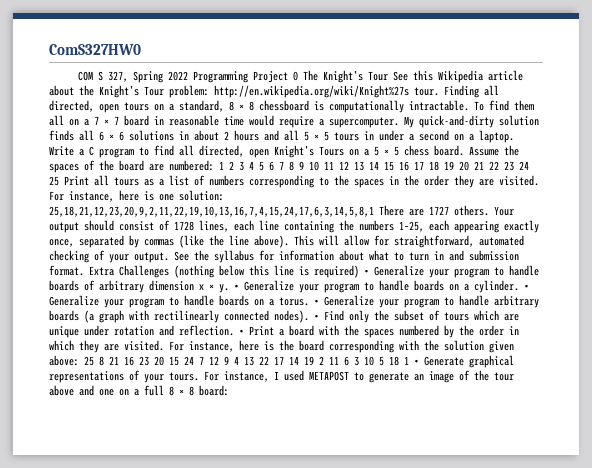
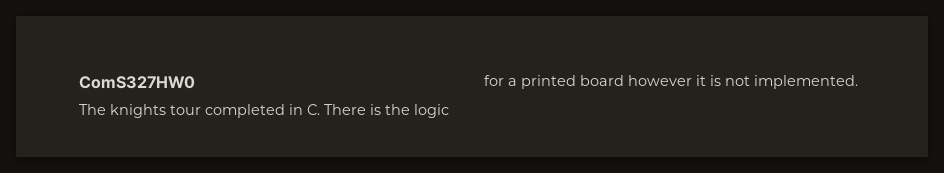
- COM S 327, Spring 2022 Programming Project 0 The Knight’s Tour See this Wikipedia article about the Knight’s Tour problem: http://en.wikipedia.org/wiki/Knight%27s tour. Finding all directed, open tours on a standard, 8 × 8 chessboard is computationally intractable. To find them all on a 7 × 7 board in reasonable time would require a supercomputer. My quick-and-dirty solution finds all 6 × 6 solutions in about 2 hours and all 5 × 5 tours in under a second on a laptop. Write a C program to find all directed, open Knight’s Tours on a 5 × 5 chess board. Assume the spaces of the board are numbered: 1 2 3 4 5 6 7 8 9 10 11 12 13 14 15 16 17 18 19 20 21 22 23 24 25 Print all tours as a list of numbers corresponding to the spaces in the order they are visited. For instance, here is one solution: 25,18,21,12,23,20,9,2,11,22,19,10,13,16,7,4,15,24,17,6,3,14,5,8,1 There are 1727 others. Your output should consist of 1728 lines, each line containing the numbers 1–25, each appearing exactly once, separated by commas (like the line above). This will allow for straightforward, automated checking of your output. See the syllabus for information about what to turn in and submission format. Extra Challenges (nothing below this line is required) • Generalize your program to handle boards of arbitrary dimension x × y. • Generalize your program to handle boards on a cylinder. • Generalize your program to handle boards on a torus. • Generalize your program to handle arbitrary boards (a graph with rectilinearly connected nodes). • Find only the subset of tours which are unique under rotation and reflection. • Print a board with the spaces numbered by the order in which they are visited. For instance, here is the board corresponding with the solution given above: 25 8 21 16 23 20 15 24 7 12 9 4 13 22 17 14 19 2 11 6 3 10 5 18 1 • Generate graphical representations of your tours. For instance, I used METAPOST to generate an image of the tour above and one on a full 8 × 8 board:
+ The knights tour completed in C. There is the logic for a printed board however it is not implemented.

